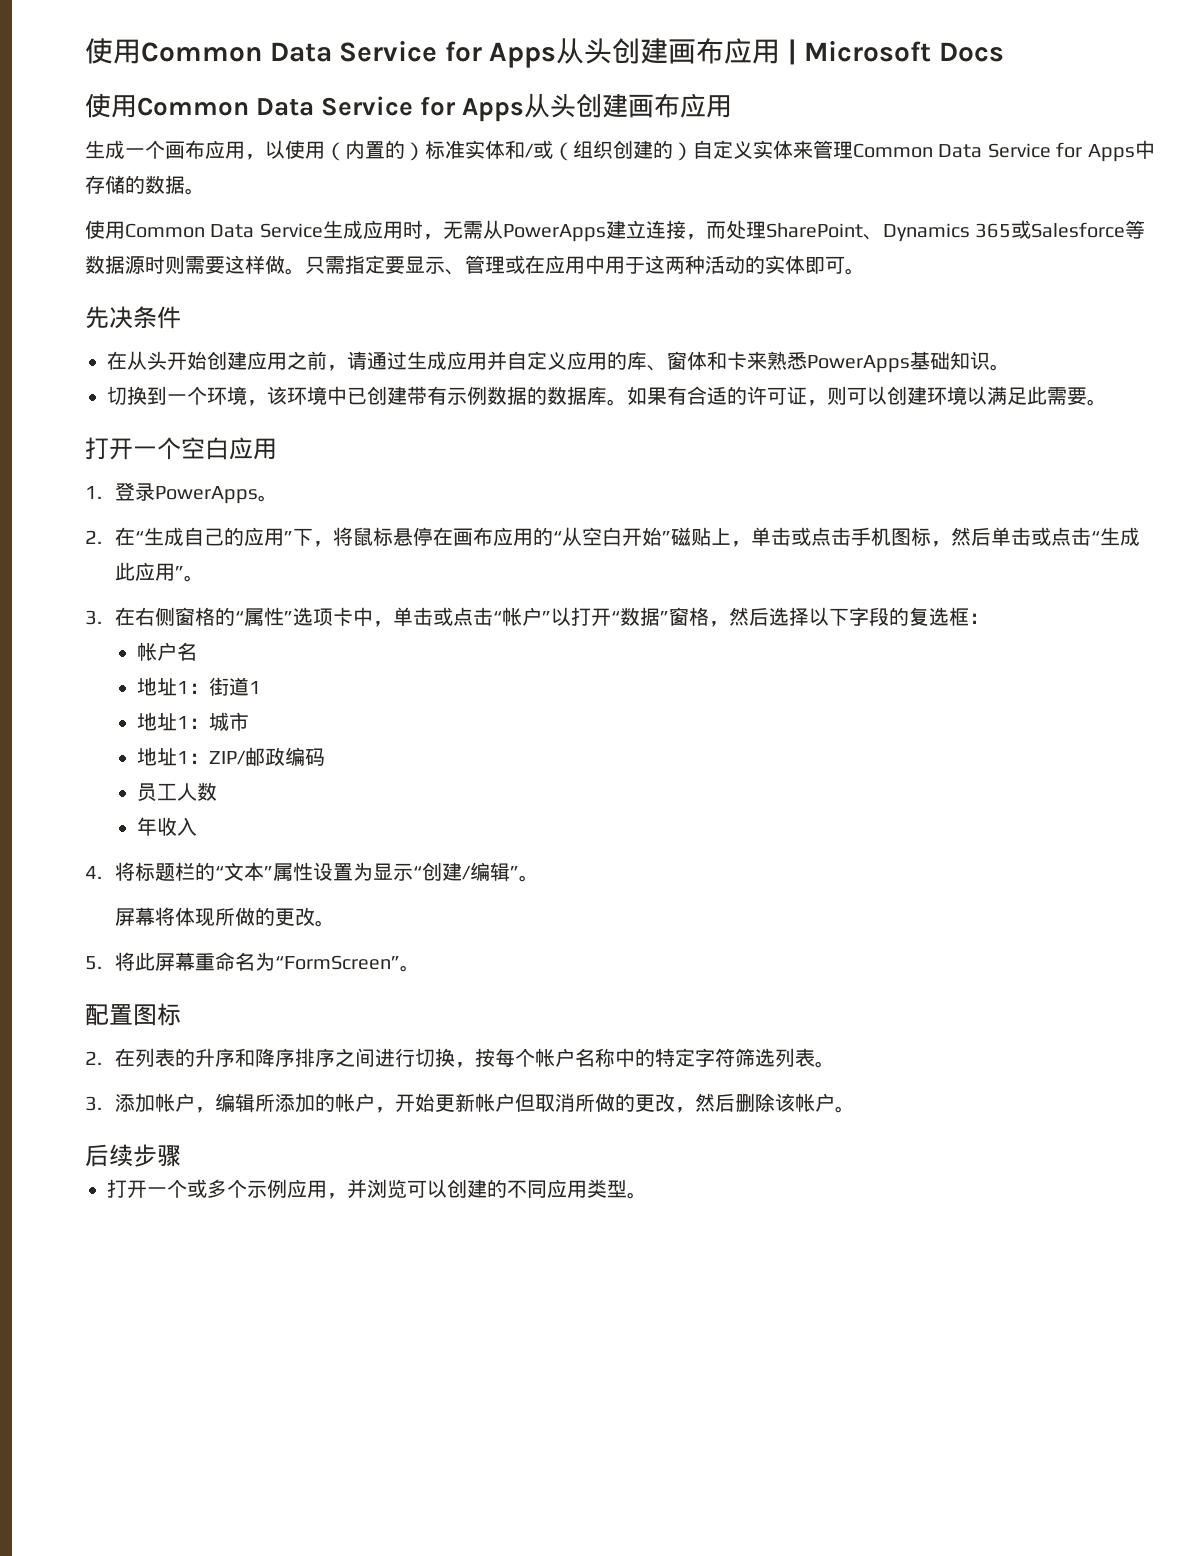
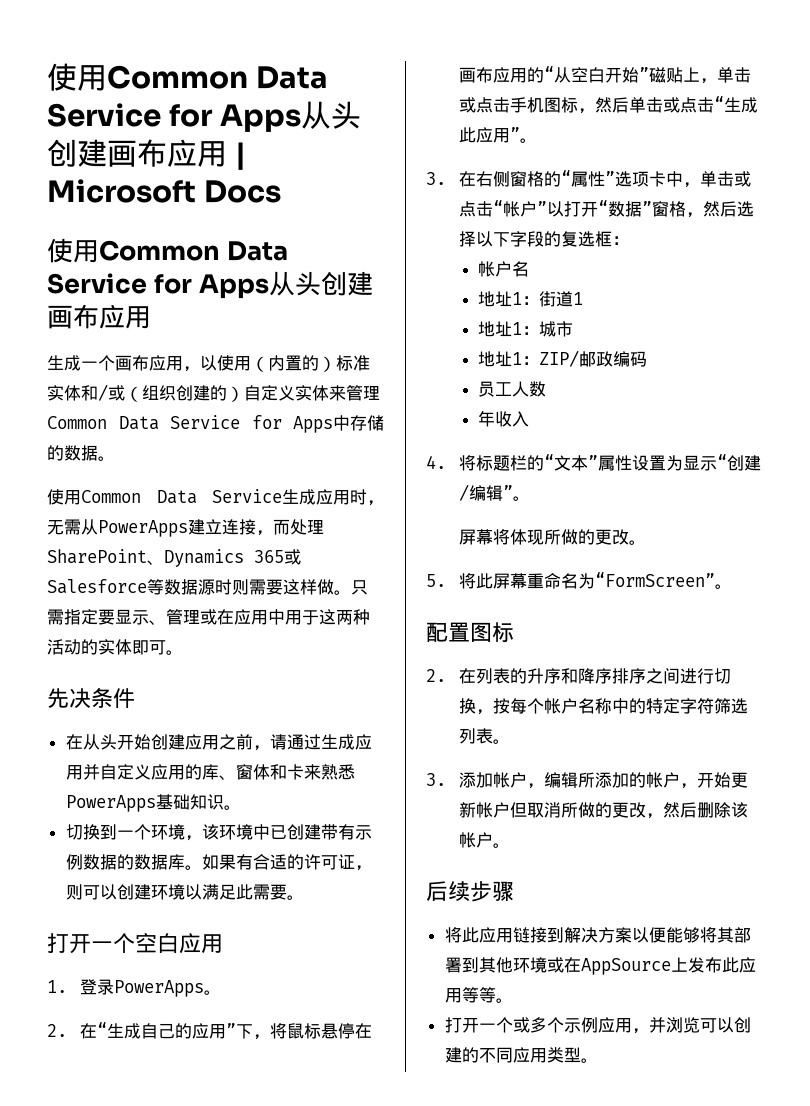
+ 将此应用链接到解决方案以便能够将其部署到其他环境或在AppSource上发布此应用等等。

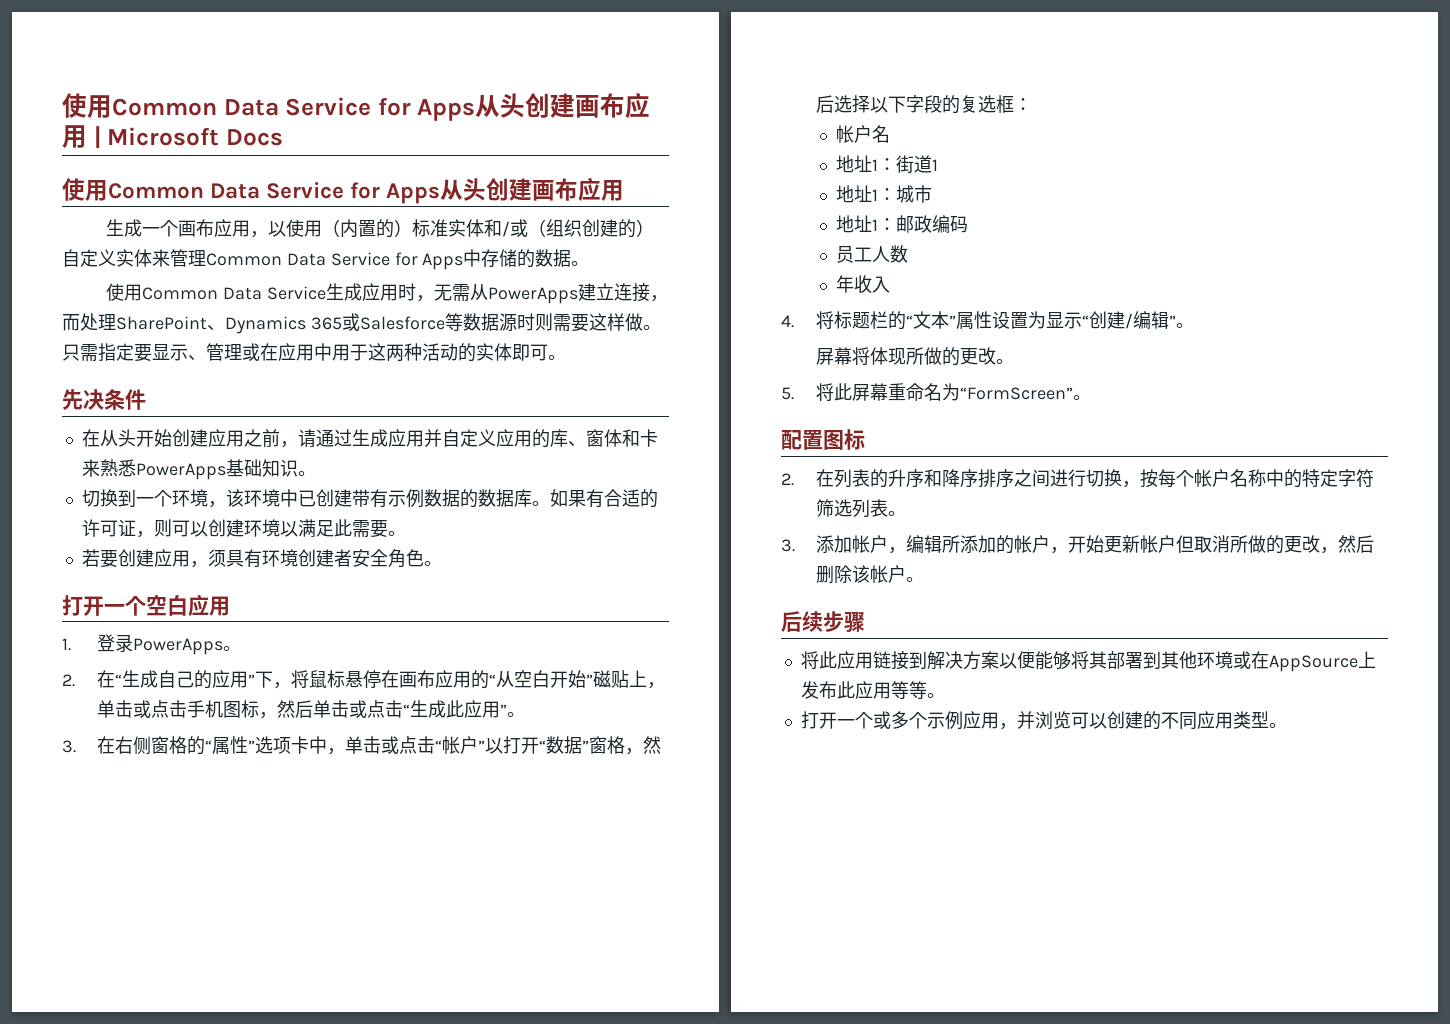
+ 若要创建应用，须具有环境创建者安全角色。
- 地址1：ZIP/邮政编码
+ 地址1：邮政编码

